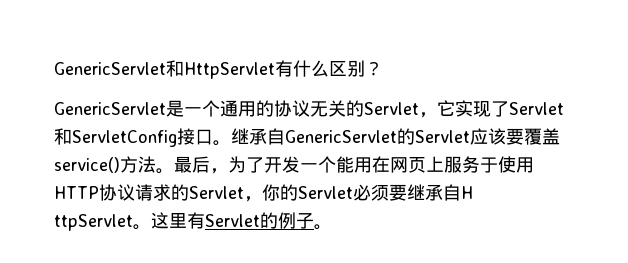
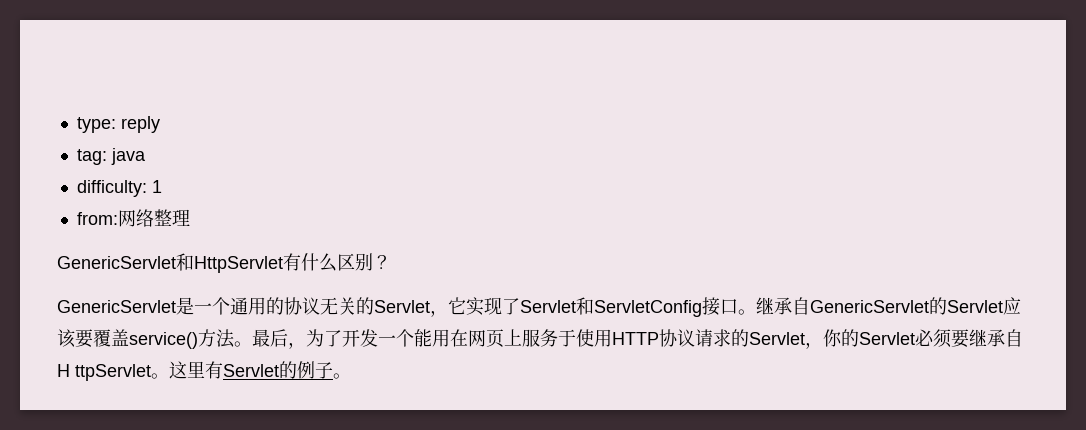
+ type: reply
+ tag: java
+ difficulty: 1
+ from:网络整理

